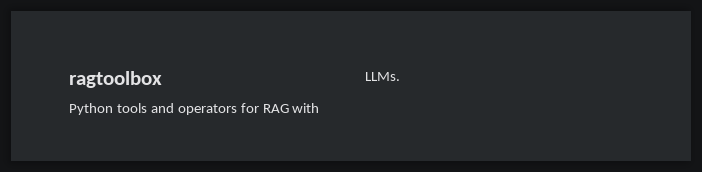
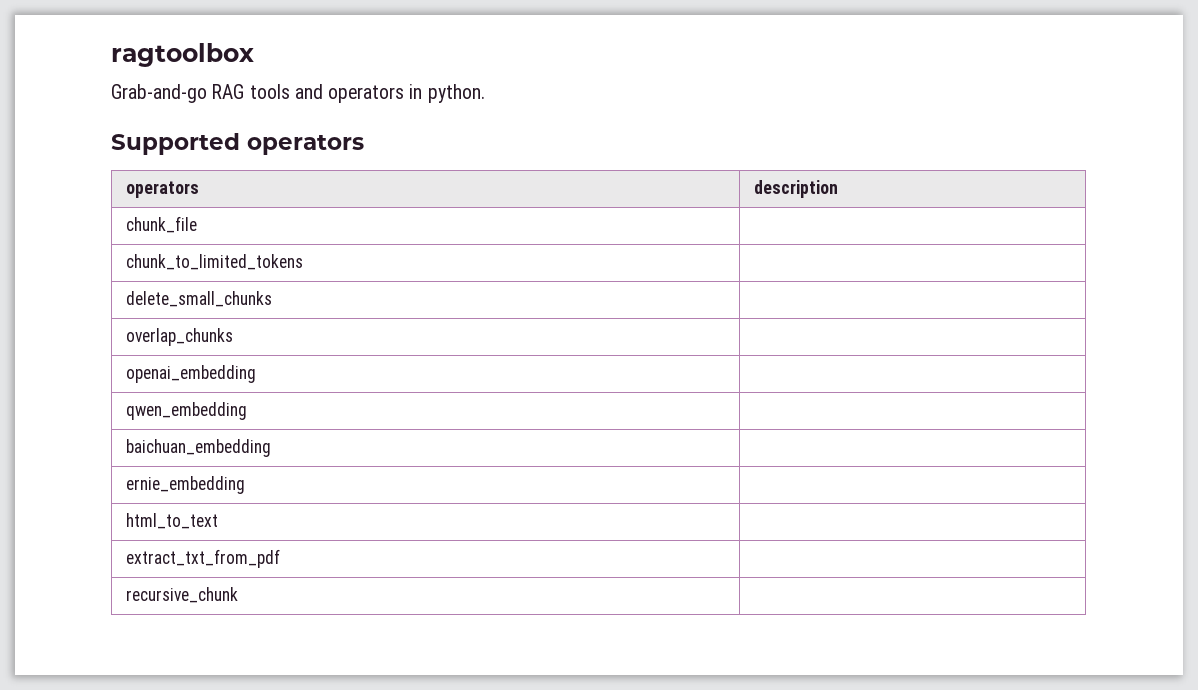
- Python tools and operators for RAG with LLMs.
+ Grab-and-go RAG tools and operators in python.
+ Supported operators
+ operators | description
+ chunk_file |
+ chunk_to_limited_tokens |
+ delete_small_chunks |
+ overlap_chunks |
+ openai_embedding |
+ qwen_embedding |
+ baichuan_embedding |
+ ernie_embedding |
+ html_to_text |
+ extract_txt_from_pdf |
+ recursive_chunk |

